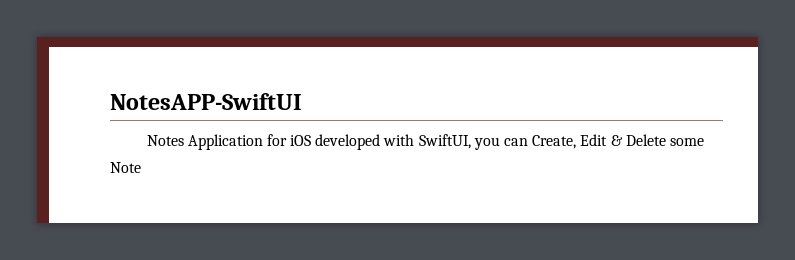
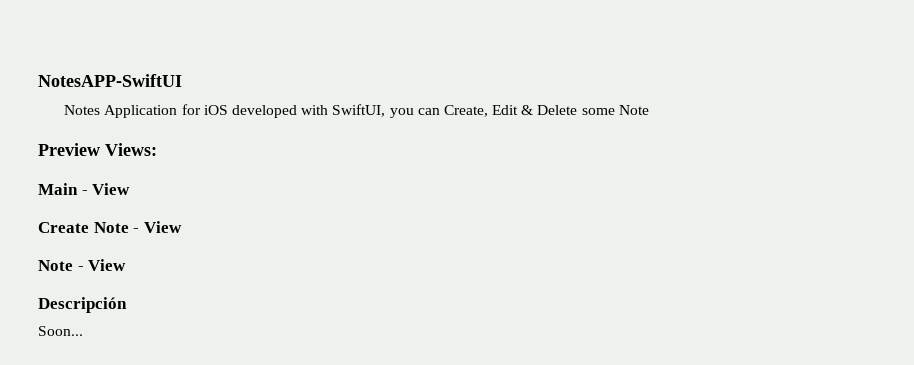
+ Preview Views:
+ Main - View
+ Create Note - View
+ Note - View
+ Descripción
+ Soon...

